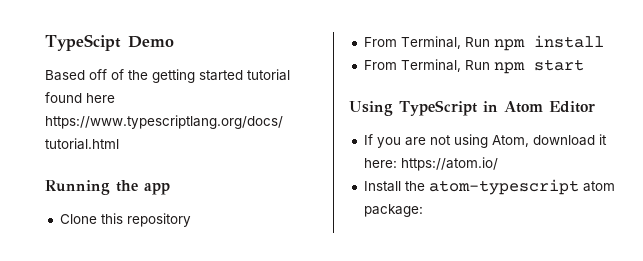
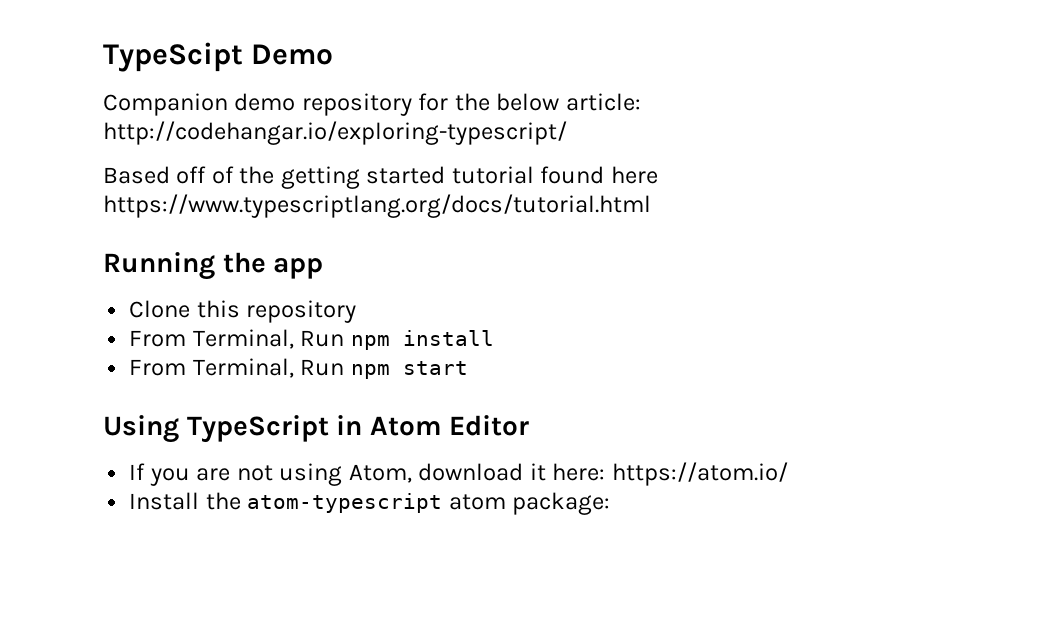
+ Companion demo repository for the below article: http://codehangar.io/exploring-typescript/

